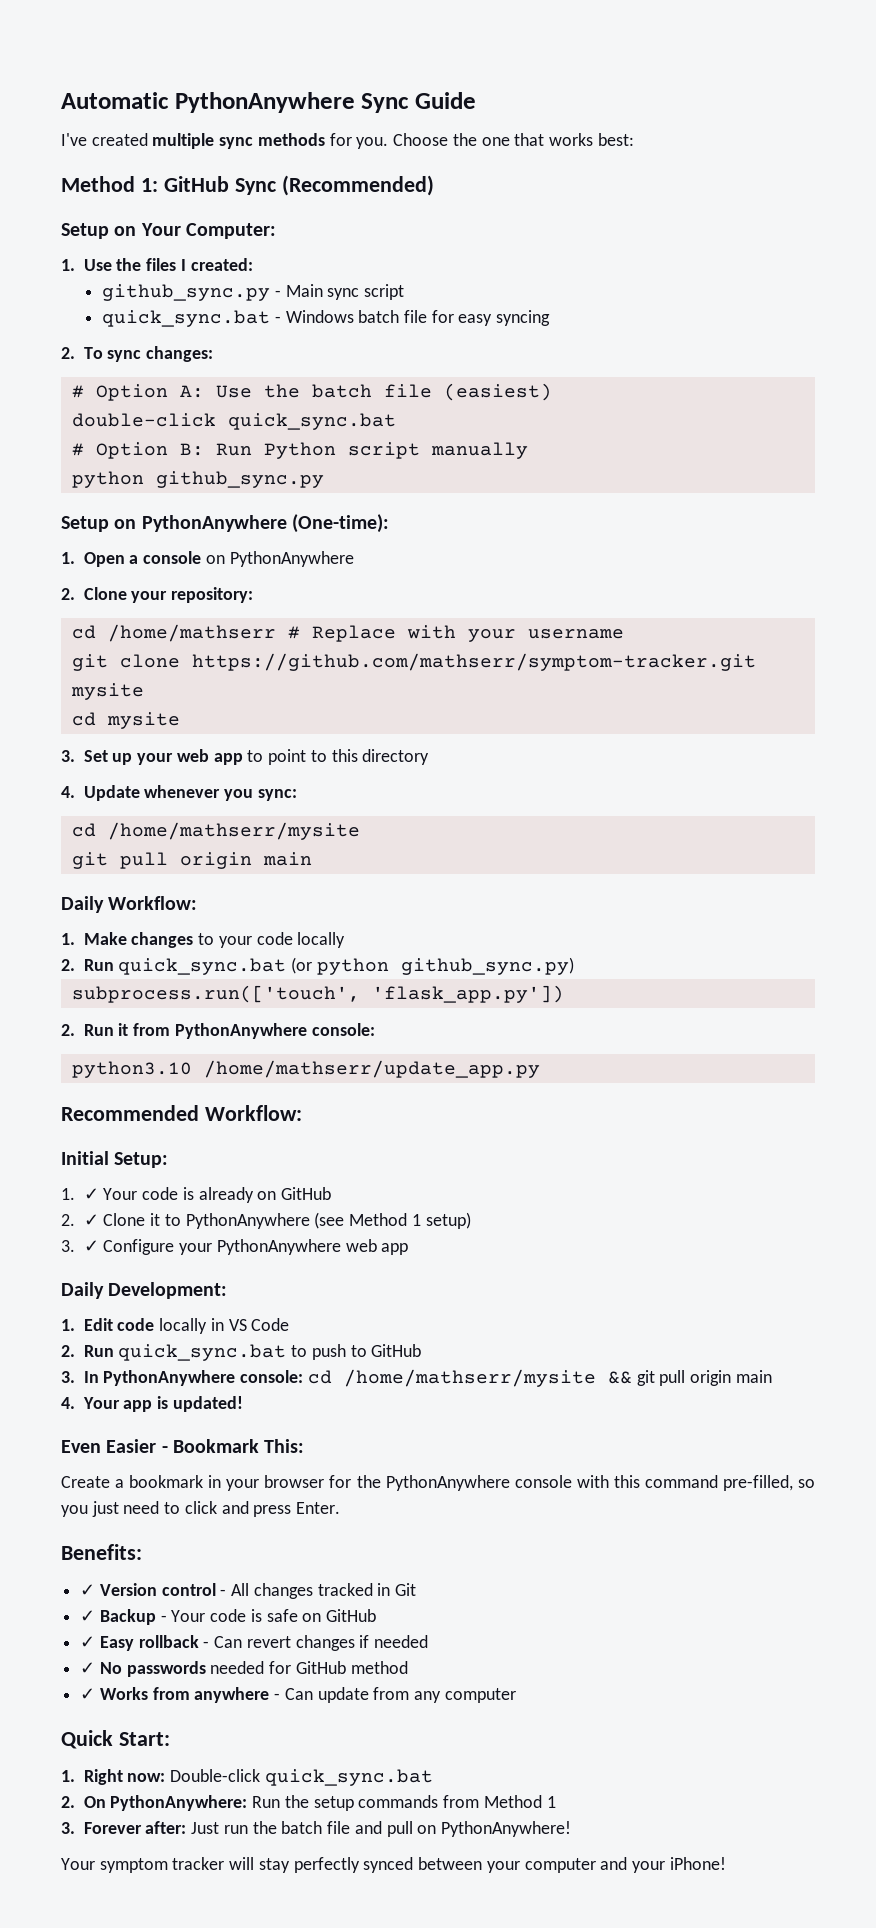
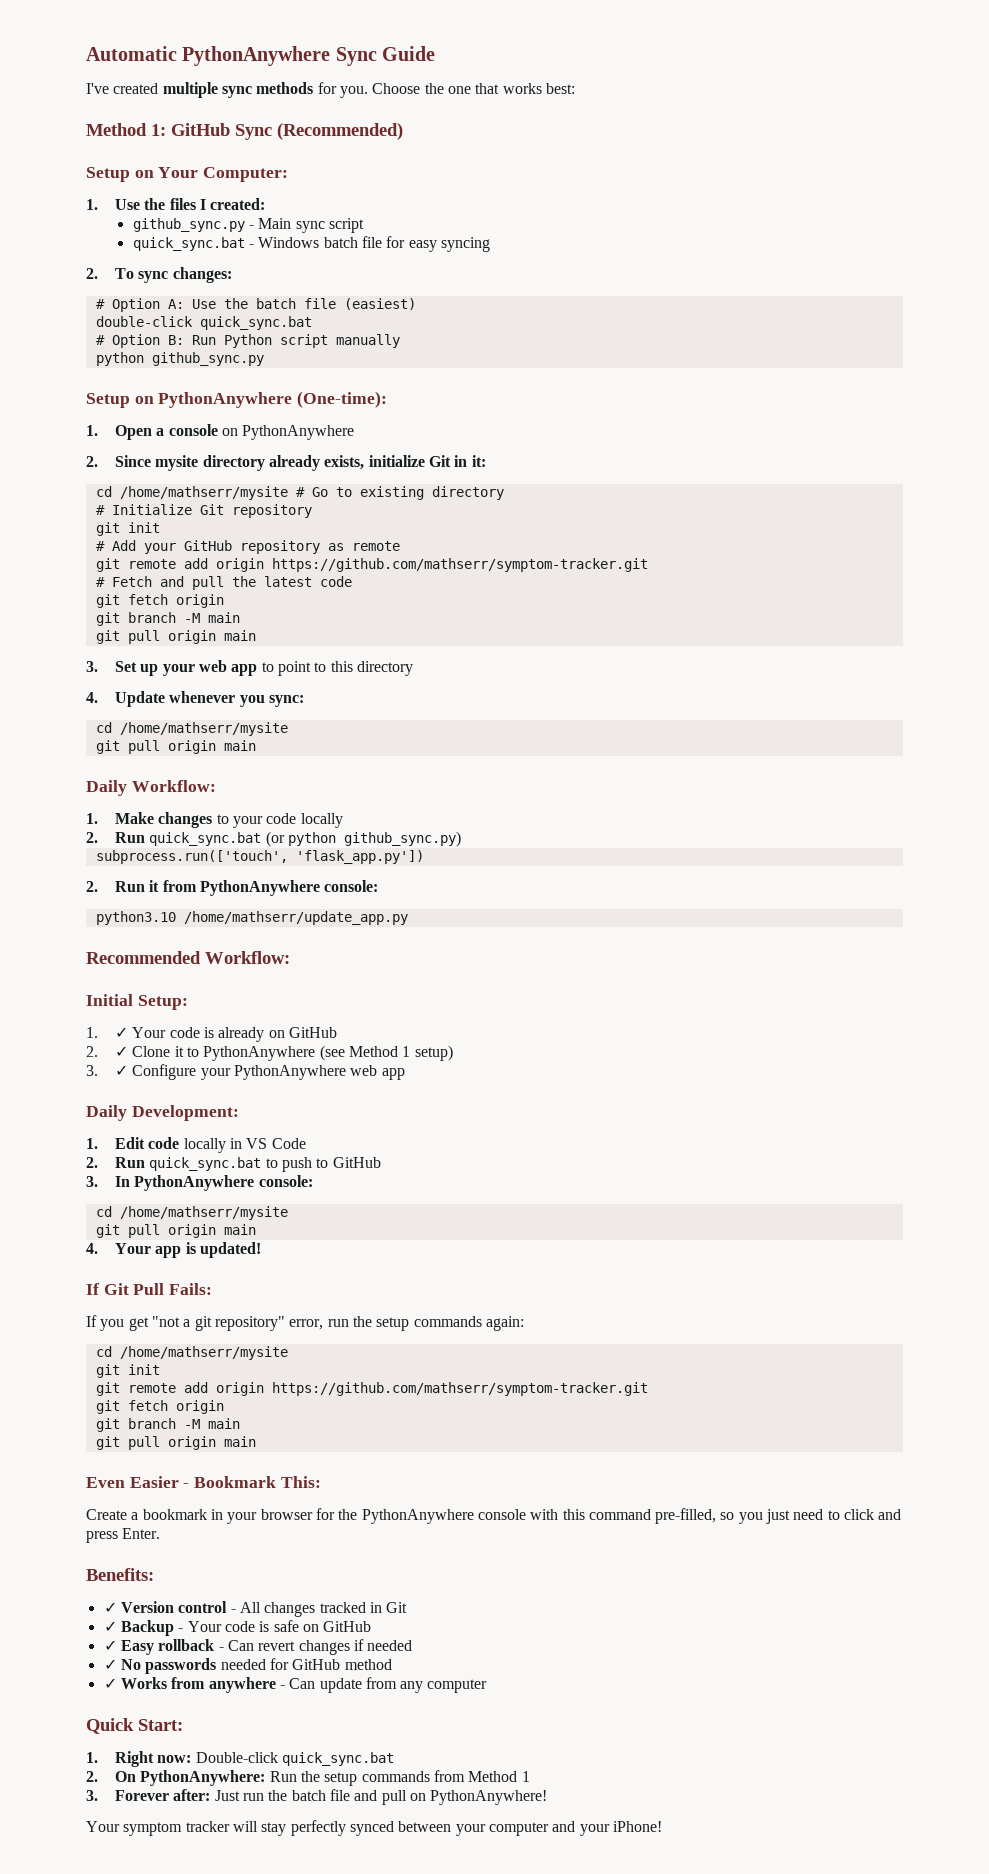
- 2. Clone your repository:
- cd /home/mathserr # Replace with your username
- git clone https://github.com/mathserr/symptom-tracker.git mysite
- cd mysite
+ 2. Since mysite directory already exists, initialize Git in it:
+ cd /home/mathserr/mysite # Go to existing directory
+ # Initialize Git repository
+ git init
+ # Add your GitHub repository as remote
+ git remote add origin https://github.com/mathserr/symptom-tracker.git
+ # Fetch and pull the latest code
+ git fetch origin
+ git branch -M main
+ git pull origin main
- 3. In PythonAnywhere console: cd /home/mathserr/mysite && git pull origin main
+ 3. In PythonAnywhere console:
+ cd /home/mathserr/mysite
+ git pull origin main
+ If Git Pull Fails:
+ If you get "not a git repository" error, run the setup commands again:
+ cd /home/mathserr/mysite
+ git init
+ git remote add origin https://github.com/mathserr/symptom-tracker.git
+ git fetch origin
+ git branch -M main
+ git pull origin main

